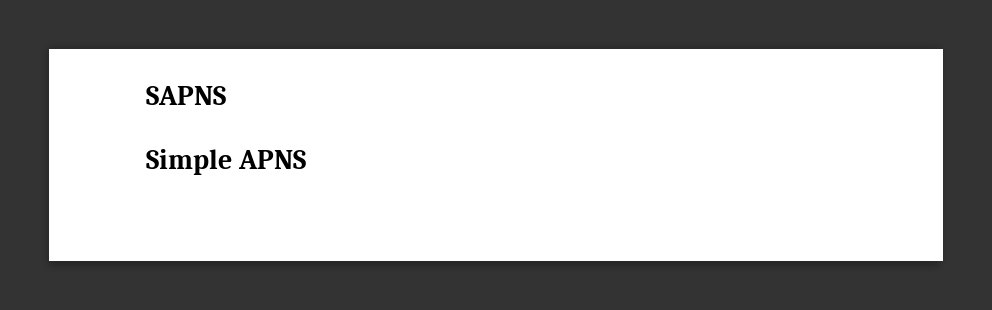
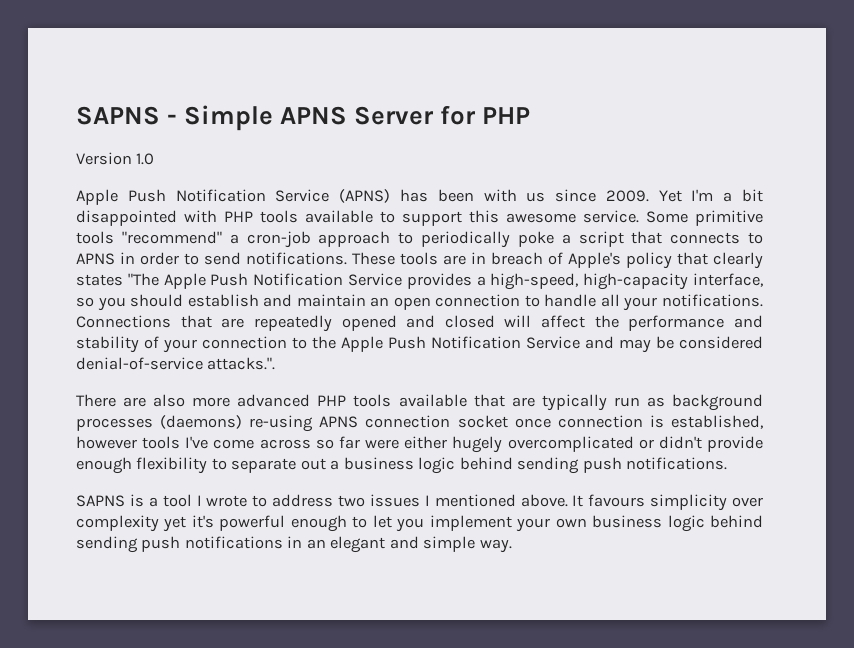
- SAPNS
- Simple APNS
+ SAPNS - Simple APNS Server for PHP
+ Version 1.0
+ Apple Push Notification Service (APNS) has been with us since 2009. Yet I'm a bit disappointed with PHP tools available to support this awesome service. Some primitive tools "recommend" a cron-job approach to periodically poke a script that connects to APNS in order to send notifications. These tools are in breach of Apple's policy that clearly states "The Apple Push Notification Service provides a high-speed, high-capacity interface, so you should establish and maintain an open connection to handle all your notifications. Connections that are repeatedly opened and closed will affect the performance and stability of your connection to the Apple Push Notification Service and may be considered denial-of-service attacks.".
+ There are also more advanced PHP tools available that are typically run as background processes (daemons) re-using APNS connection socket once connection is established, however tools I've come across so far were either hugely overcomplicated or didn't provide enough flexibility to separate out a business logic behind sending push notifications.
+ SAPNS is a tool I wrote to address two issues I mentioned above. It favours simplicity over complexity yet it's powerful enough to let you implement your own business logic behind sending push notifications in an elegant and simple way.

